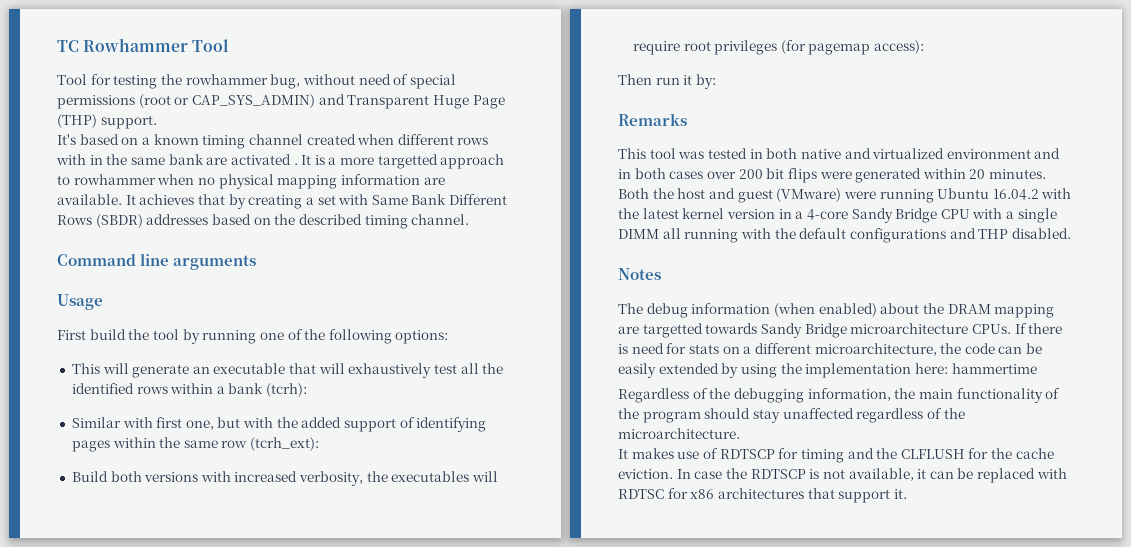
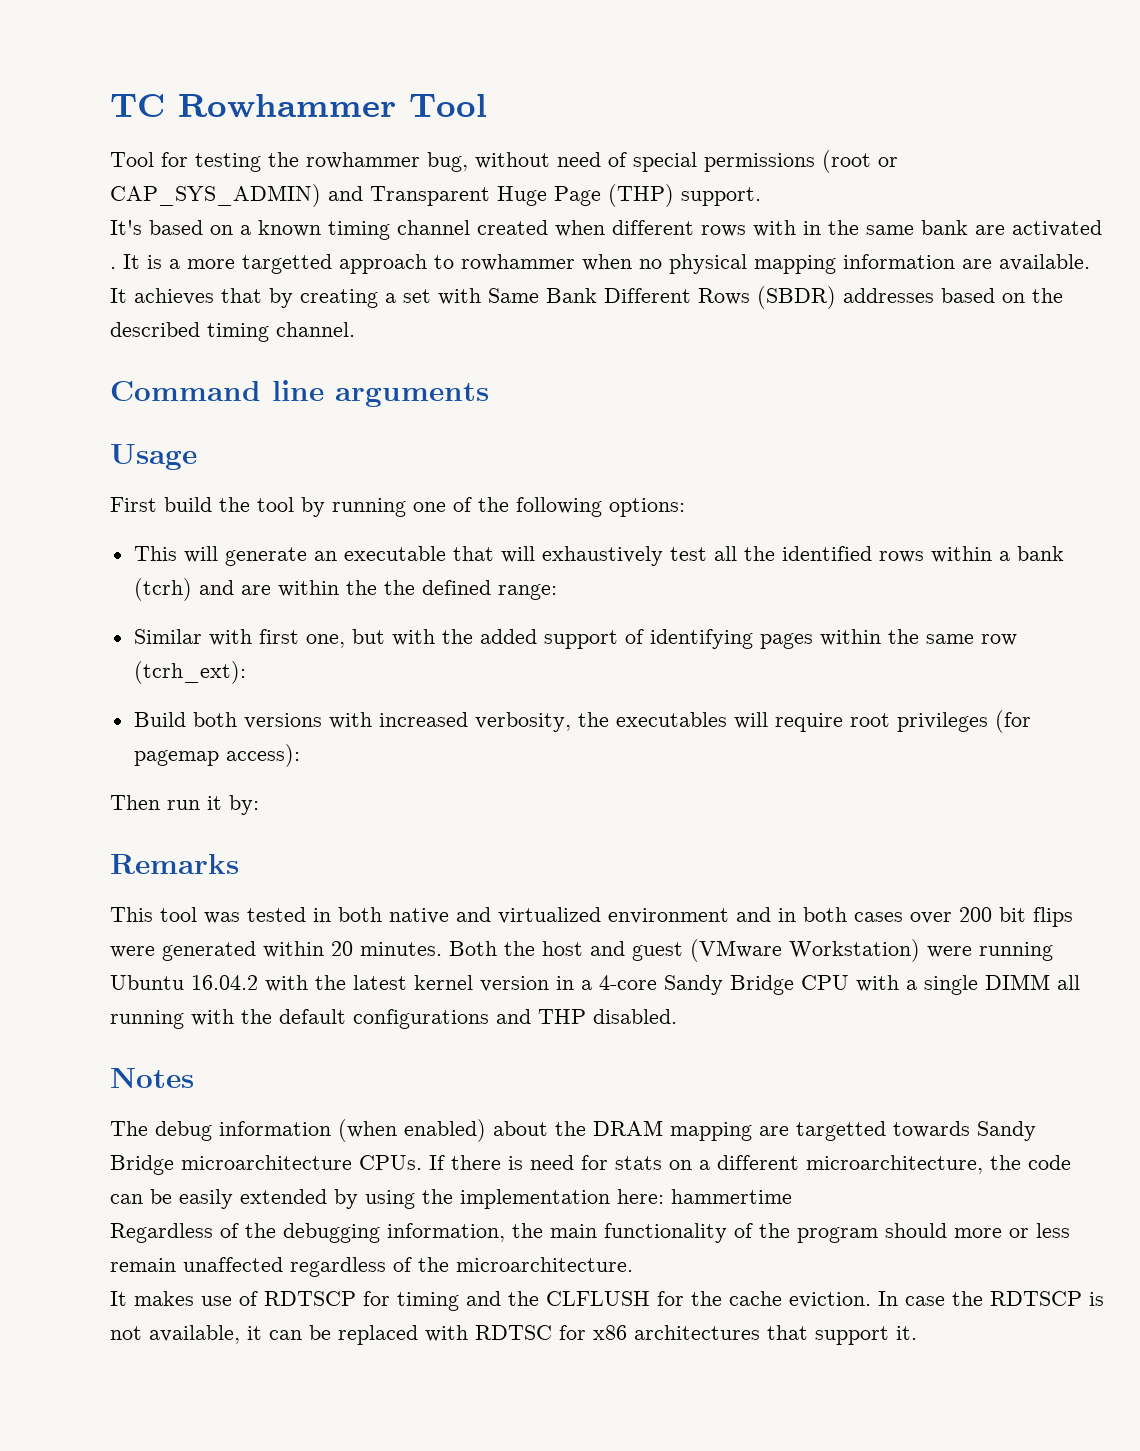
- This will generate an executable that will exhaustively test all the identified rows within a bank (tcrh):
+ This will generate an executable that will exhaustively test all the identified rows within a bank (tcrh) and are within the the defined range:
- Both the host and guest (VMware) were running Ubuntu 16.04.2 with the latest kernel version in a 4-core Sandy Bridge CPU with a single DIMM all running with the default configurations and THP disabled.
+ Both the host and guest (VMware Workstation) were running Ubuntu 16.04.2 with the latest kernel version in a 4-core Sandy Bridge CPU with a single DIMM all running with the default configurations and THP disabled.
- Regardless of the debugging information, the main functionality of the program should stay unaffected regardless of the microarchitecture.
+ Regardless of the debugging information, the main functionality of the program should more or less remain unaffected regardless of the microarchitecture.

